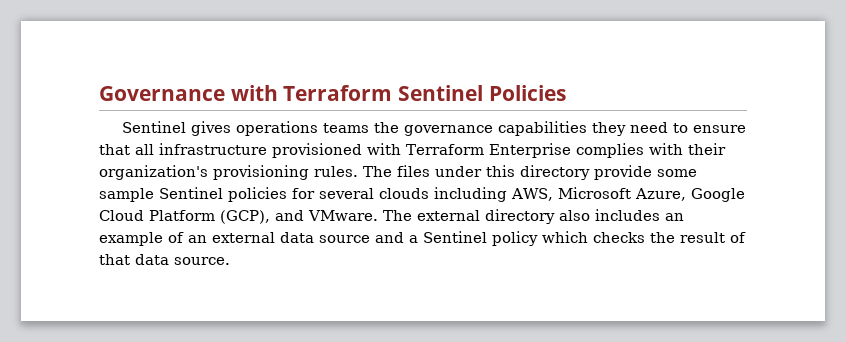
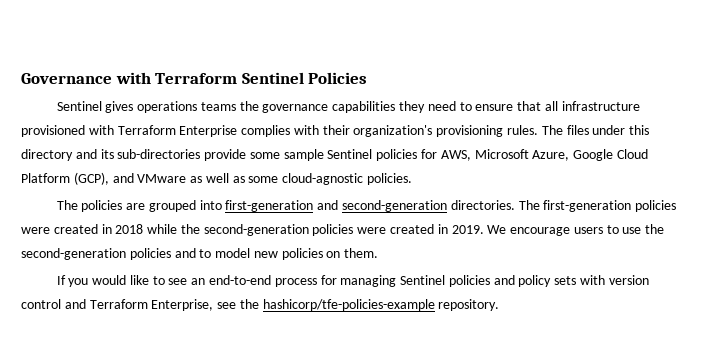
- The files under this directory provide some sample Sentinel policies for several clouds including AWS, Microsoft Azure, Google Cloud Platform (GCP), and VMware. The external directory also includes an example of an external data source and a Sentinel policy which checks the result of that data source.
+ The files under this directory and its sub-directories provide some sample Sentinel policies for AWS, Microsoft Azure, Google Cloud Platform (GCP), and VMware as well as some cloud-agnostic policies.
+ The policies are grouped into first-generation and second-generation directories. The first-generation policies were created in 2018 while the second-generation policies were created in 2019. We encourage users to use the second-generation policies and to model new policies on them.
+ If you would like to see an end-to-end process for managing Sentinel policies and policy sets with version control and Terraform Enterprise, see the hashicorp/tfe-policies-example repository.

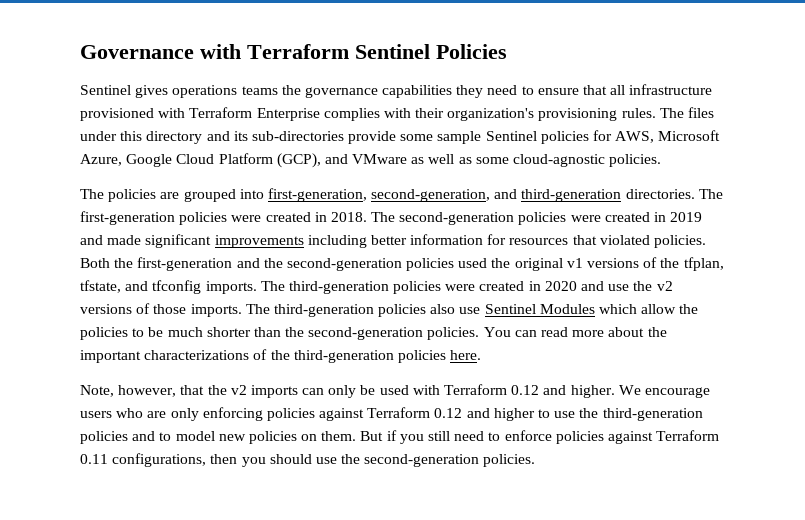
- The policies are grouped into first-generation and second-generation directories.
+ The policies are grouped into first-generation, second-generation, and third-generation directories.
- The first-generation policies were created in 2018 while the second-generation policies were created in 2019. We encourage users to use the second-generation policies and to model new policies on them.
- If you would like to see an end-to-end process for managing Sentinel policies and policy sets with version control and Terraform Enterprise, see the hashicorp/tfe-policies-example repository.
+ The first-generation policies were created in 2018. The second-generation policies were created in 2019 and made significant improvements including better information for resources that violated policies. Both the first-generation and the second-generation policies used the original v1 versions of the tfplan, tfstate, and tfconfig imports. The third-generation policies were created in 2020 and use the v2 versions of those imports. The third-generation policies also use Sentinel Modules which allow the policies to be much shorter than the second-generation policies. You can read more about the important characterizations of the third-generation policies here.
+ Note, however, that the v2 imports can only be used with Terraform 0.12 and higher. We encourage users who are only enforcing policies against Terraform 0.12 and higher to use the third-generation policies and to model new policies on them. But if you still need to enforce policies against Terraform 0.11 configurations, then you should use the second-generation policies.

